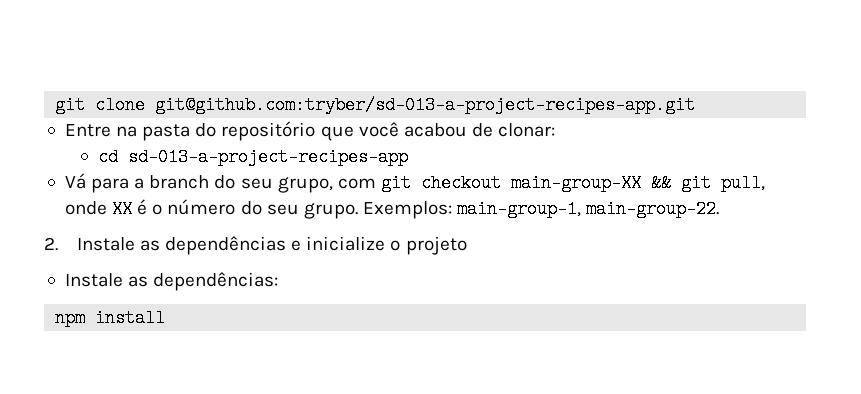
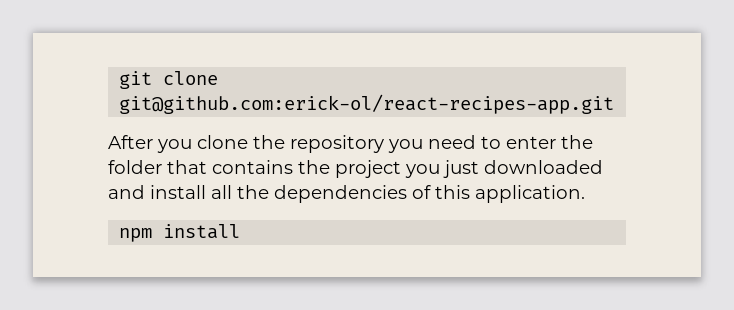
- git clone git@github.com:tryber/sd-013-a-project-recipes-app.git
- Entre na pasta do repositório que você acabou de clonar:
- cd sd-013-a-project-recipes-app
- Vá para a branch do seu grupo, com git checkout main-group-XX && git pull, onde XX é o número do seu grupo. Exemplos: main-group-1, main-group-22.
- 2. Instale as dependências e inicialize o projeto
- Instale as dependências:
+ git clone git@github.com:erick-ol/react-recipes-app.git
+ After you clone the repository you need to enter the folder that contains the project you just downloaded and install all the dependencies of this application.

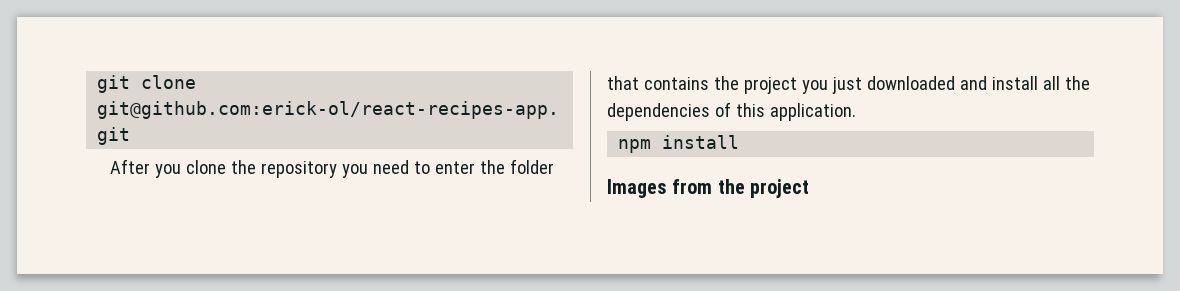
+ Images from the project

